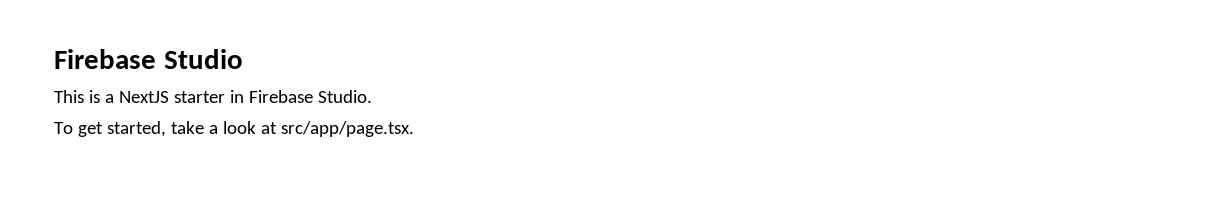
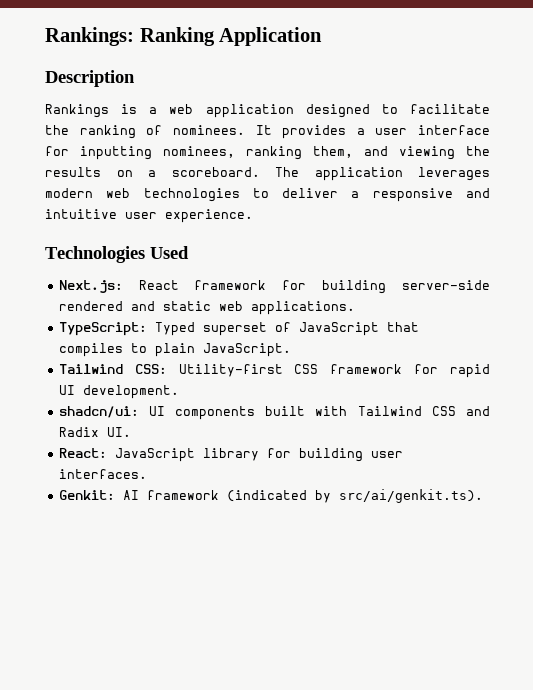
- Firebase Studio
- This is a NextJS starter in Firebase Studio.
- To get started, take a look at src/app/page.tsx.
+ Rankings: Ranking Application
+ Description
+ Rankings is a web application designed to facilitate the ranking of nominees. It provides a user interface for inputting nominees, ranking them, and viewing the results on a scoreboard. The application leverages modern web technologies to deliver a responsive and intuitive user experience.
+ Technologies Used
+ Next.js: React framework for building server-side rendered and static web applications.
+ TypeScript: Typed superset of JavaScript that compiles to plain JavaScript.
+ Tailwind CSS: Utility-first CSS framework for rapid UI development.
+ shadcn/ui: UI components built with Tailwind CSS and Radix UI.
+ React: JavaScript library for building user interfaces.
+ Genkit: AI framework (indicated by src/ai/genkit.ts).

